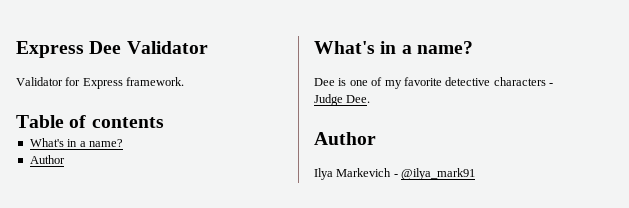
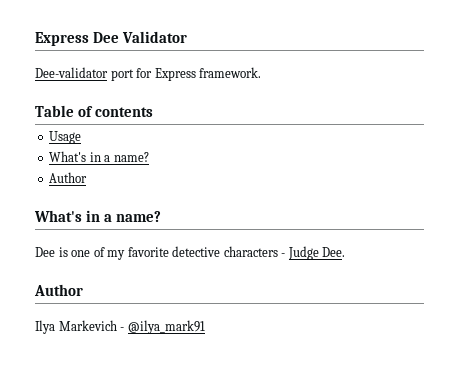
- Validator for Express framework.
+ Dee-validator port for Express framework.
+ Usage

